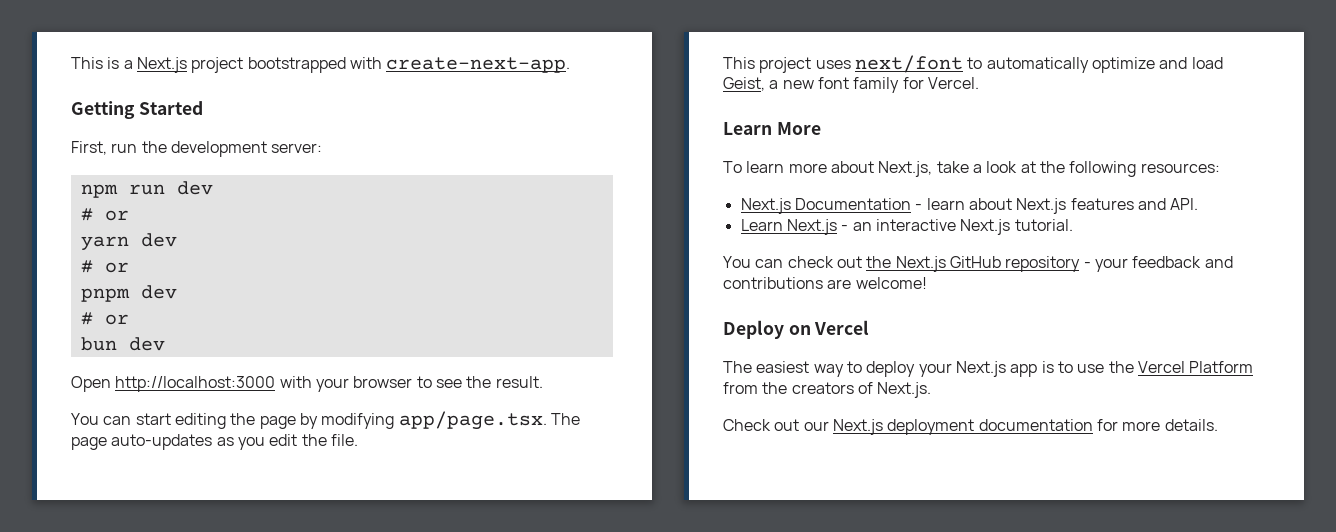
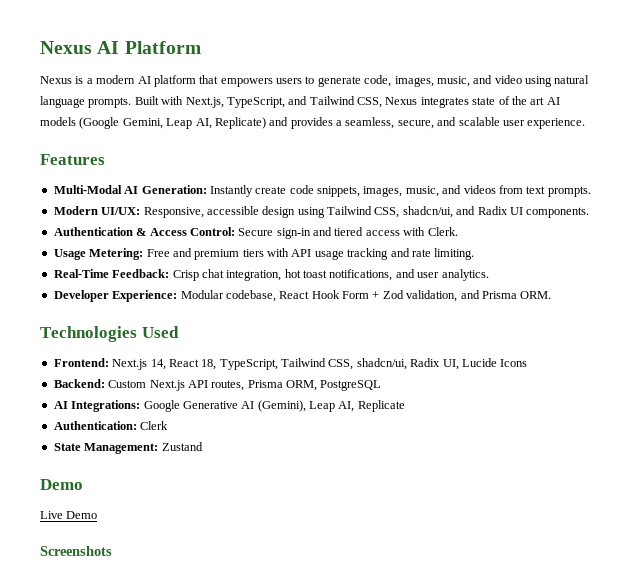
- This is a Next.js project bootstrapped with create-next-app.
- Getting Started
- First, run the development server:
- npm run dev
- # or
- yarn dev
- # or
- pnpm dev
- # or
- bun dev
- Open http://localhost:3000 with your browser to see the result.
- You can start editing the page by modifying app/page.tsx. The page auto-updates as you edit the file.
- This project uses next/font to automatically optimize and load Geist, a new font family for Vercel.
- Learn More
- To learn more about Next.js, take a look at the following resources:
- Next.js Documentation - learn about Next.js features and API.
- Learn Next.js - an interactive Next.js tutorial.
- You can check out the Next.js GitHub repository - your feedback and contributions are welcome!
- Deploy on Vercel
- The easiest way to deploy your Next.js app is to use the Vercel Platform from the creators of Next.js.
- Check out our Next.js deployment documentation for more details.
+ Nexus AI Platform
+ Nexus is a modern AI platform that empowers users to generate code, images, music, and video using natural language prompts. Built with Next.js, TypeScript, and Tailwind CSS, Nexus integrates state of the art AI models (Google Gemini, Leap AI, Replicate) and provides a seamless, secure, and scalable user experience.
+ Features
+ Multi-Modal AI Generation: Instantly create code snippets, images, music, and videos from text prompts.
+ Modern UI/UX: Responsive, accessible design using Tailwind CSS, shadcn/ui, and Radix UI components.
+ Authentication & Access Control: Secure sign-in and tiered access with Clerk.
+ Usage Metering: Free and premium tiers with API usage tracking and rate limiting.
+ Real-Time Feedback: Crisp chat integration, hot toast notifications, and user analytics.
+ Developer Experience: Modular codebase, React Hook Form + Zod validation, and Prisma ORM.
+ Technologies Used
+ Frontend: Next.js 14, React 18, TypeScript, Tailwind CSS, shadcn/ui, Radix UI, Lucide Icons
+ Backend: Custom Next.js API routes, Prisma ORM, PostgreSQL
+ AI Integrations: Google Generative AI (Gemini), Leap AI, Replicate
+ Authentication: Clerk
+ State Management: Zustand
+ Demo
+ Live Demo
+ Screenshots

